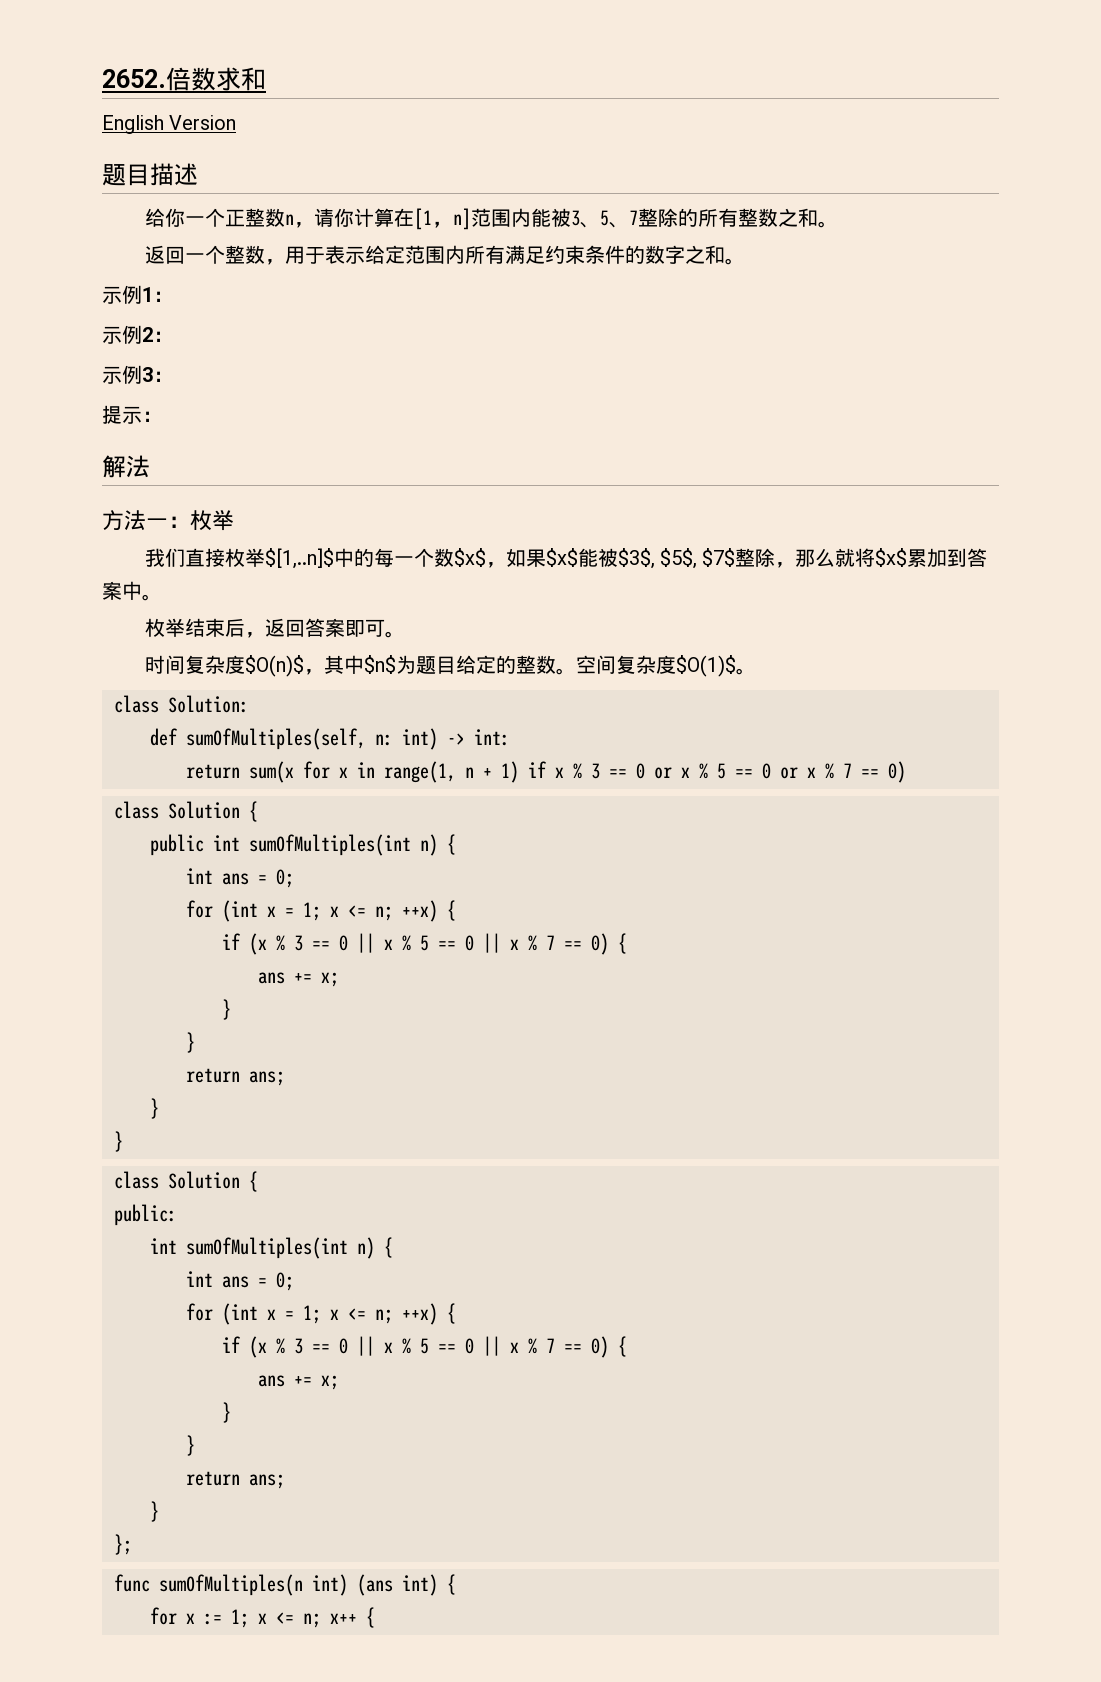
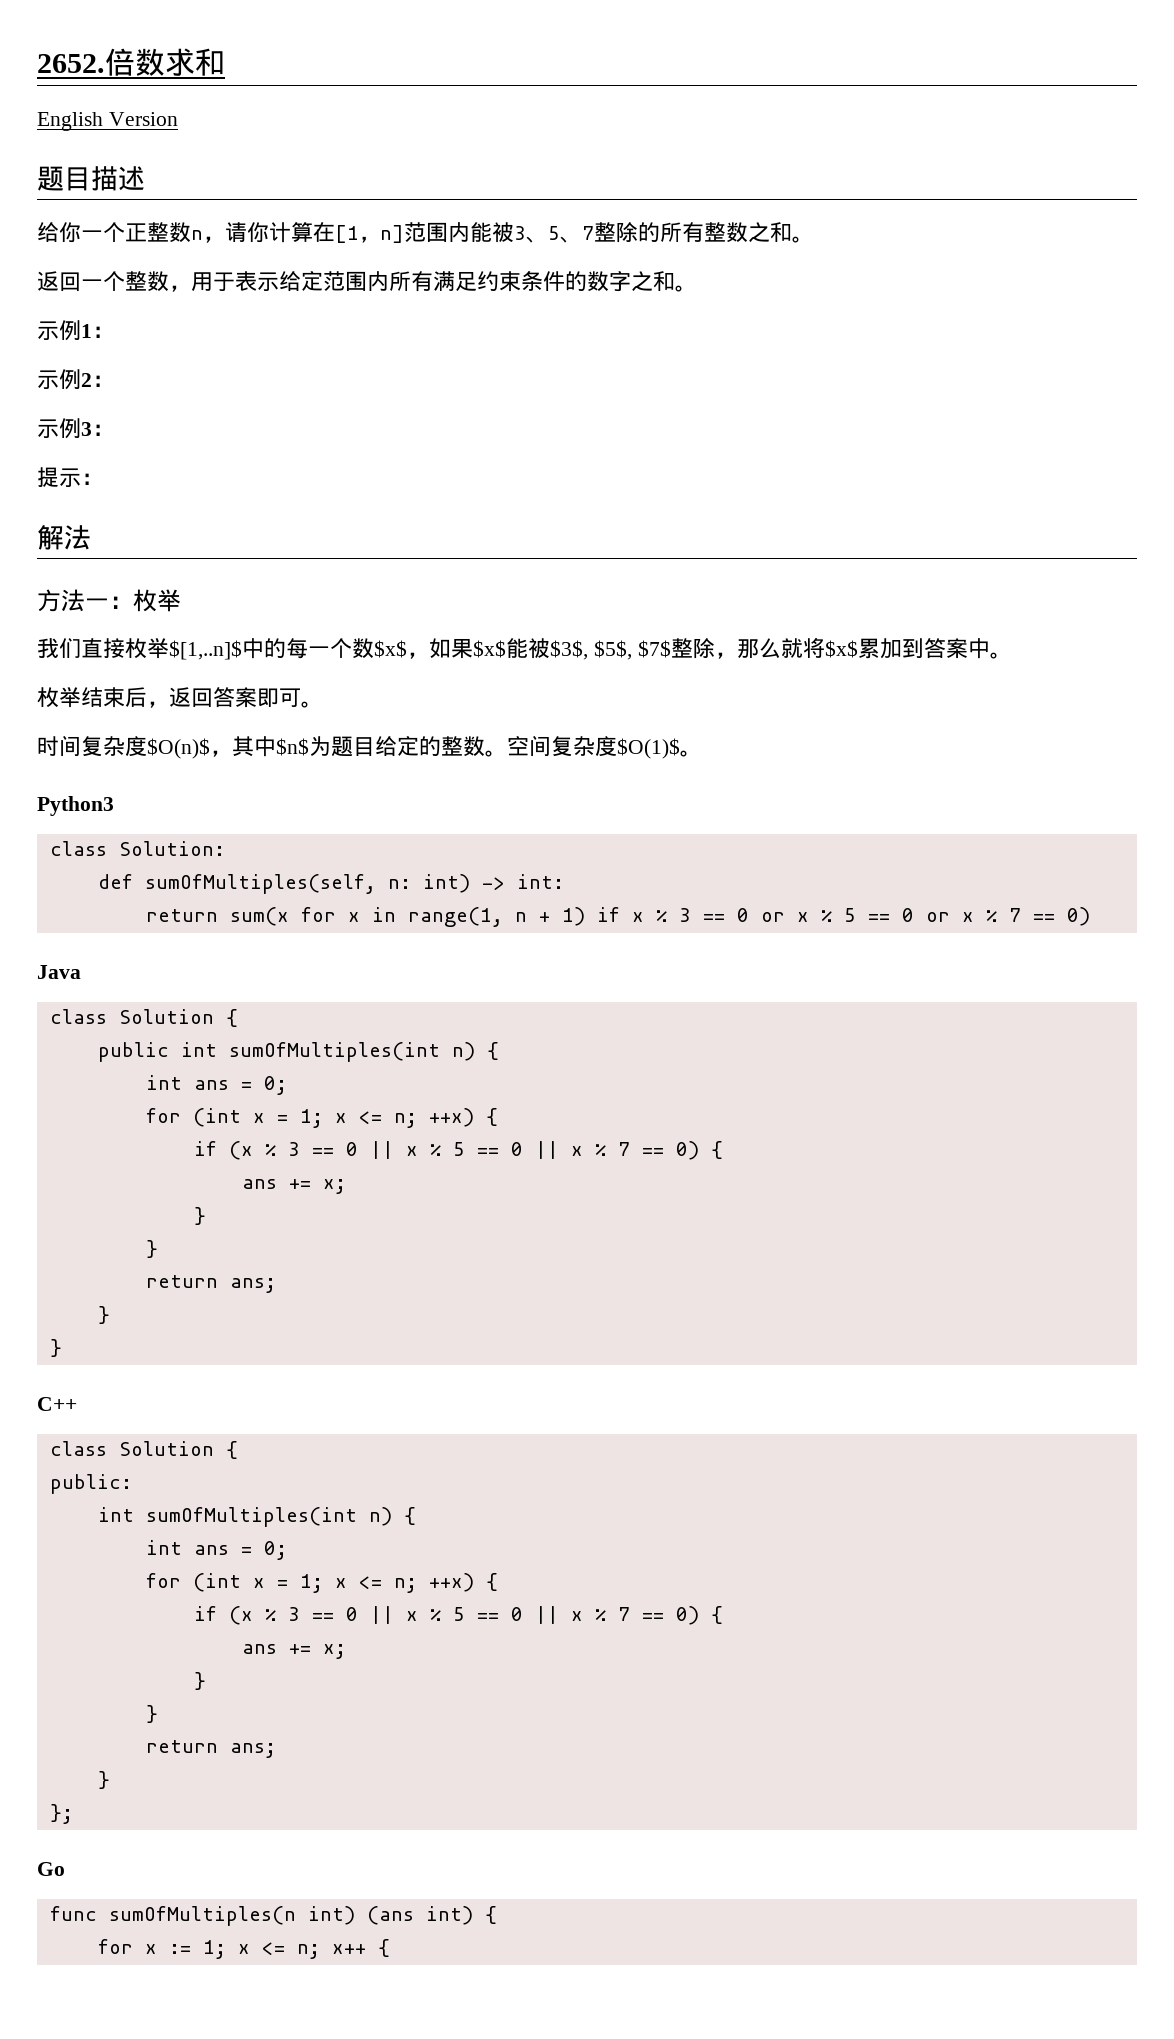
+ Python3
+ Java
+ C++
+ Go

